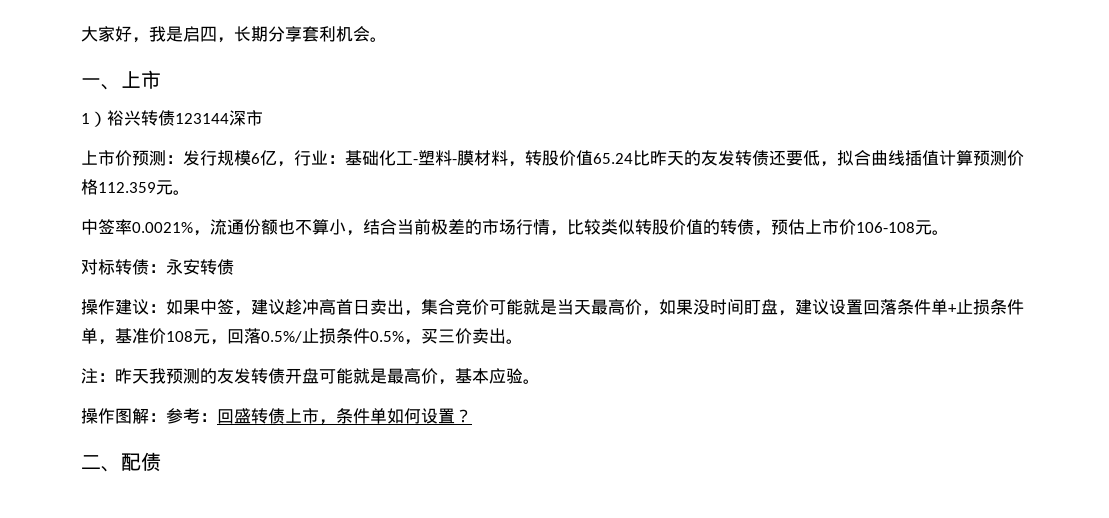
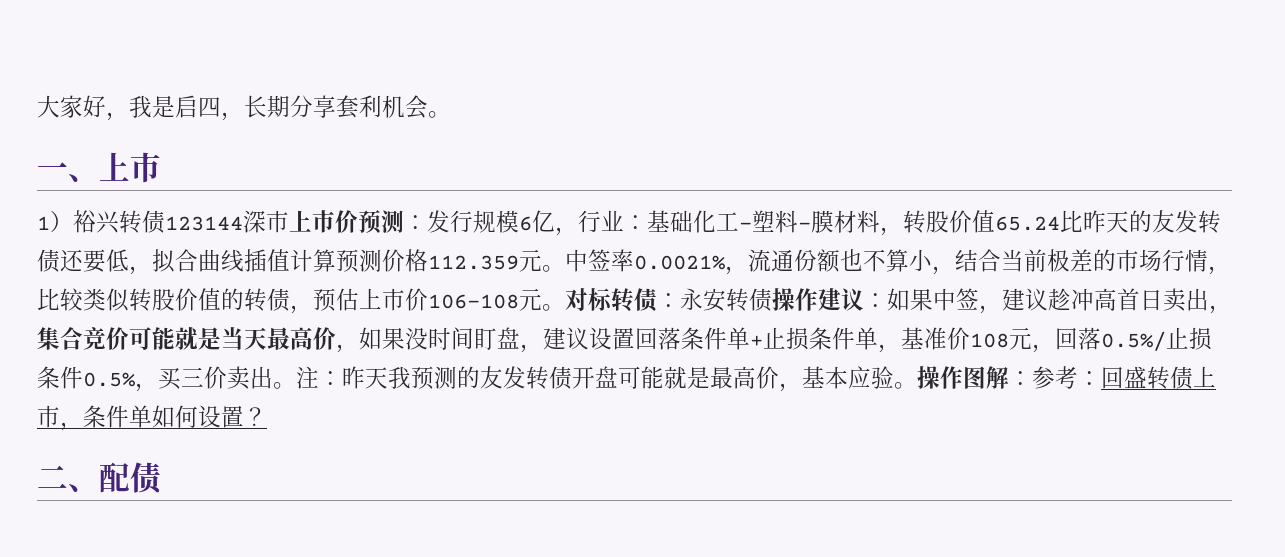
- 1）裕兴转债123144深市
- 上市价预测：
+ 1）裕兴转债123144深市上市价预测：
- 基础化工-塑料-膜材料，转股价值65.24比昨天的友发转债还要低，拟合曲线插值计算预测价格112.359元。
- 中签率0.0021%，流通份额也不算小，结合当前极差的市场行情，比较类似转股价值的转债，预估上市价106-108元。
- 对标转债：
+ 基础化工-塑料-膜材料，转股价值65.24比昨天的友发转债还要低，拟合曲线插值计算预测价格112.359元。中签率0.0021%，流通份额也不算小，结合当前极差的市场行情，比较类似转股价值的转债，预估上市价106-108元。对标转债：
- 永安转债
- 操作建议：
+ 永安转债操作建议：
- 如果中签，建议趁冲高首日卖出，集合竞价可能就是当天最高价，如果没时间盯盘，建议设置回落条件单+止损条件单，基准价108元，回落0.5%/止损条件0.5%，买三价卖出。
- 注：
+ 如果中签，建议趁冲高首日卖出，集合竞价可能就是当天最高价，如果没时间盯盘，建议设置回落条件单+止损条件单，基准价108元，回落0.5%/止损条件0.5%，买三价卖出。注：
- 昨天我预测的友发转债开盘可能就是最高价，基本应验。
- 操作图解：
+ 昨天我预测的友发转债开盘可能就是最高价，基本应验。操作图解：

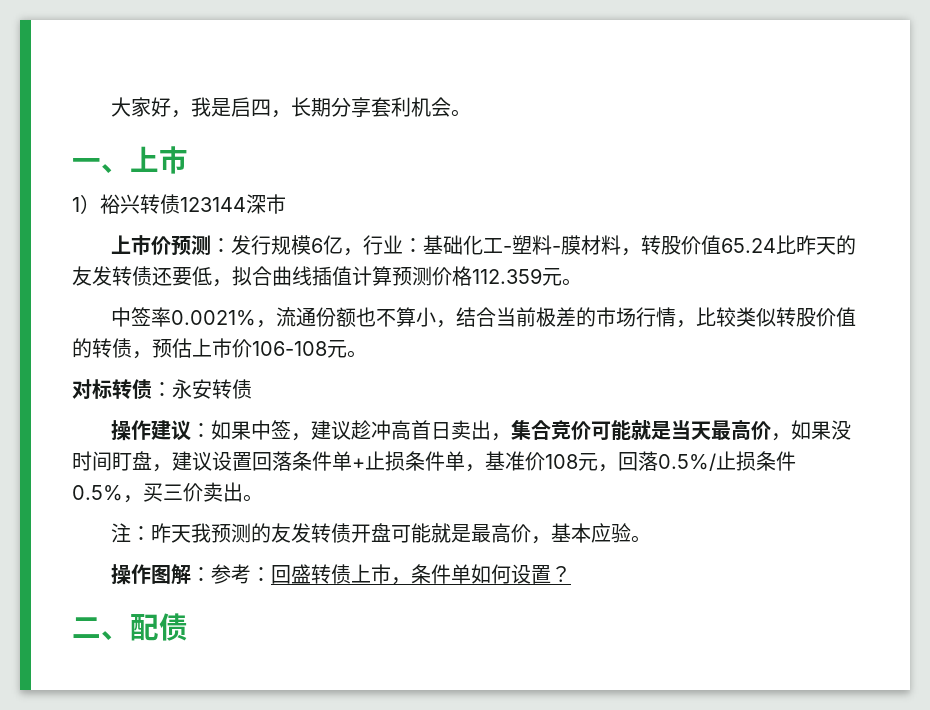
- 1）裕兴转债123144深市上市价预测：
+ 1）裕兴转债123144深市
+ 上市价预测：
- 基础化工-塑料-膜材料，转股价值65.24比昨天的友发转债还要低，拟合曲线插值计算预测价格112.359元。中签率0.0021%，流通份额也不算小，结合当前极差的市场行情，比较类似转股价值的转债，预估上市价106-108元。对标转债：
+ 基础化工-塑料-膜材料，转股价值65.24比昨天的友发转债还要低，拟合曲线插值计算预测价格112.359元。
+ 中签率0.0021%，流通份额也不算小，结合当前极差的市场行情，比较类似转股价值的转债，预估上市价106-108元。
+ 对标转债：
- 永安转债操作建议：
+ 永安转债
+ 操作建议：
- 如果中签，建议趁冲高首日卖出，集合竞价可能就是当天最高价，如果没时间盯盘，建议设置回落条件单+止损条件单，基准价108元，回落0.5%/止损条件0.5%，买三价卖出。注：
+ 如果中签，建议趁冲高首日卖出，集合竞价可能就是当天最高价，如果没时间盯盘，建议设置回落条件单+止损条件单，基准价108元，回落0.5%/止损条件0.5%，买三价卖出。
+ 注：
- 昨天我预测的友发转债开盘可能就是最高价，基本应验。操作图解：
+ 昨天我预测的友发转债开盘可能就是最高价，基本应验。
+ 操作图解：

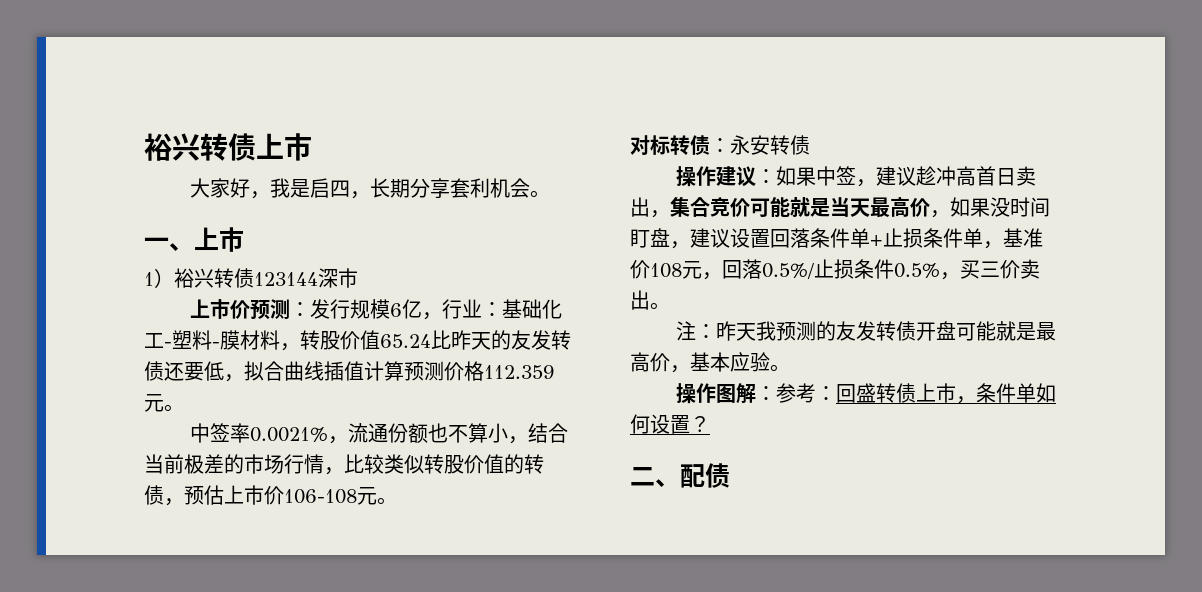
+ 裕兴转债上市

